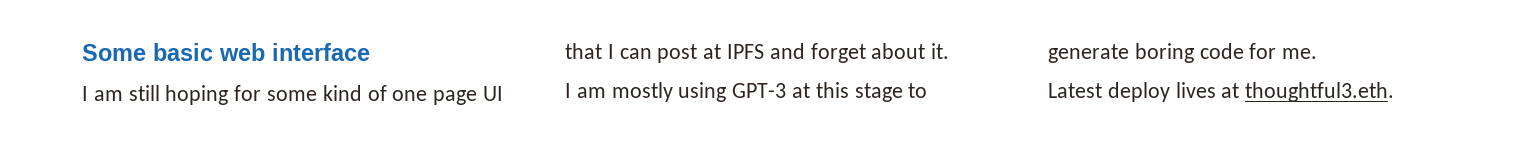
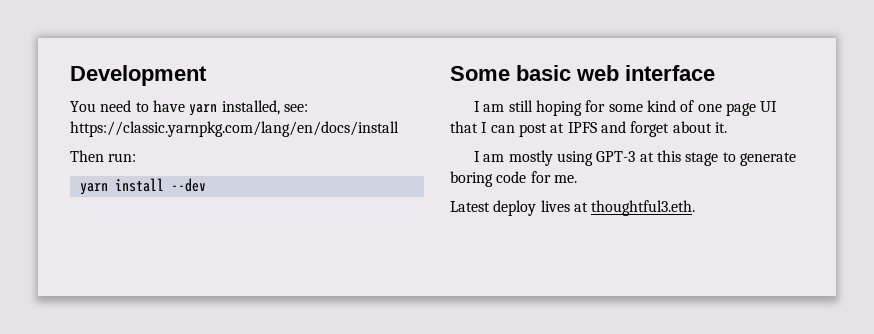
+ Development
+ You need to have yarn installed, see: https://classic.yarnpkg.com/lang/en/docs/install
+ Then run:
+ yarn install --dev

